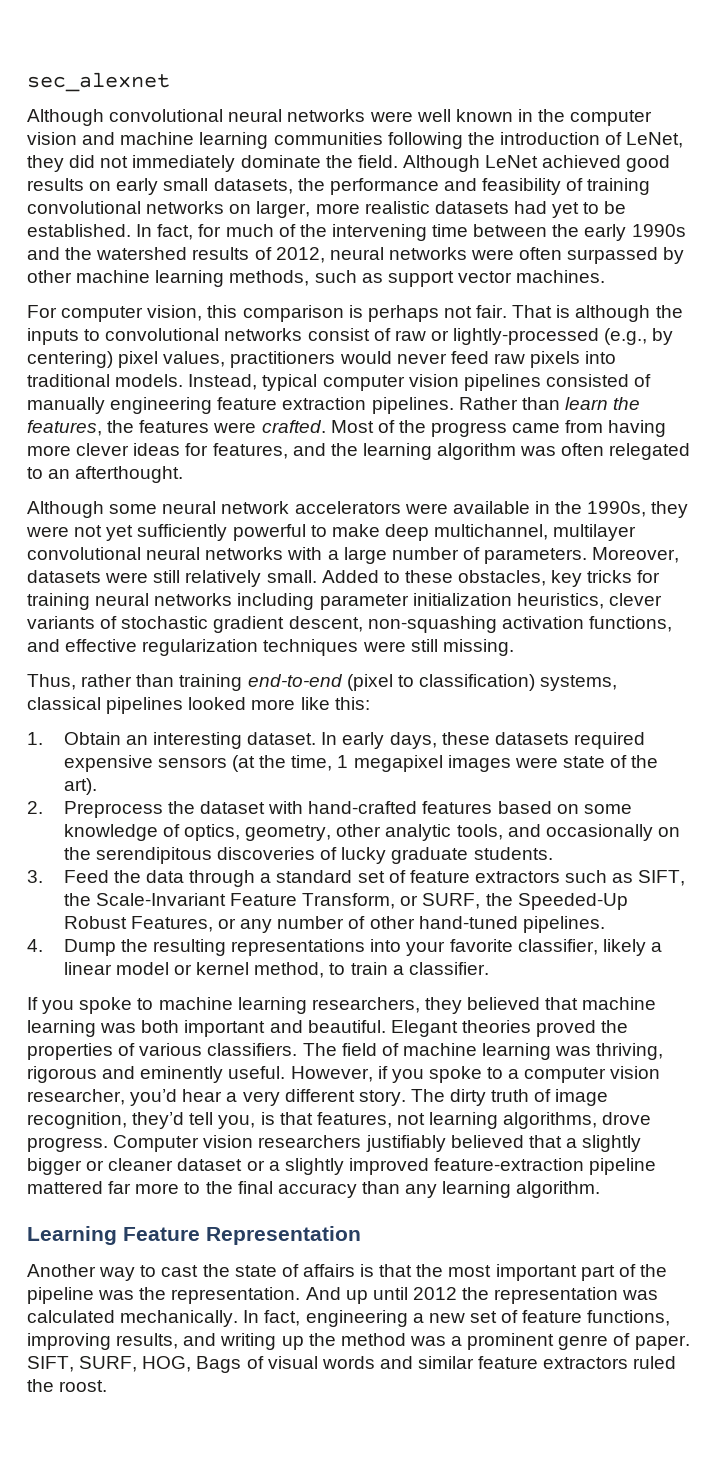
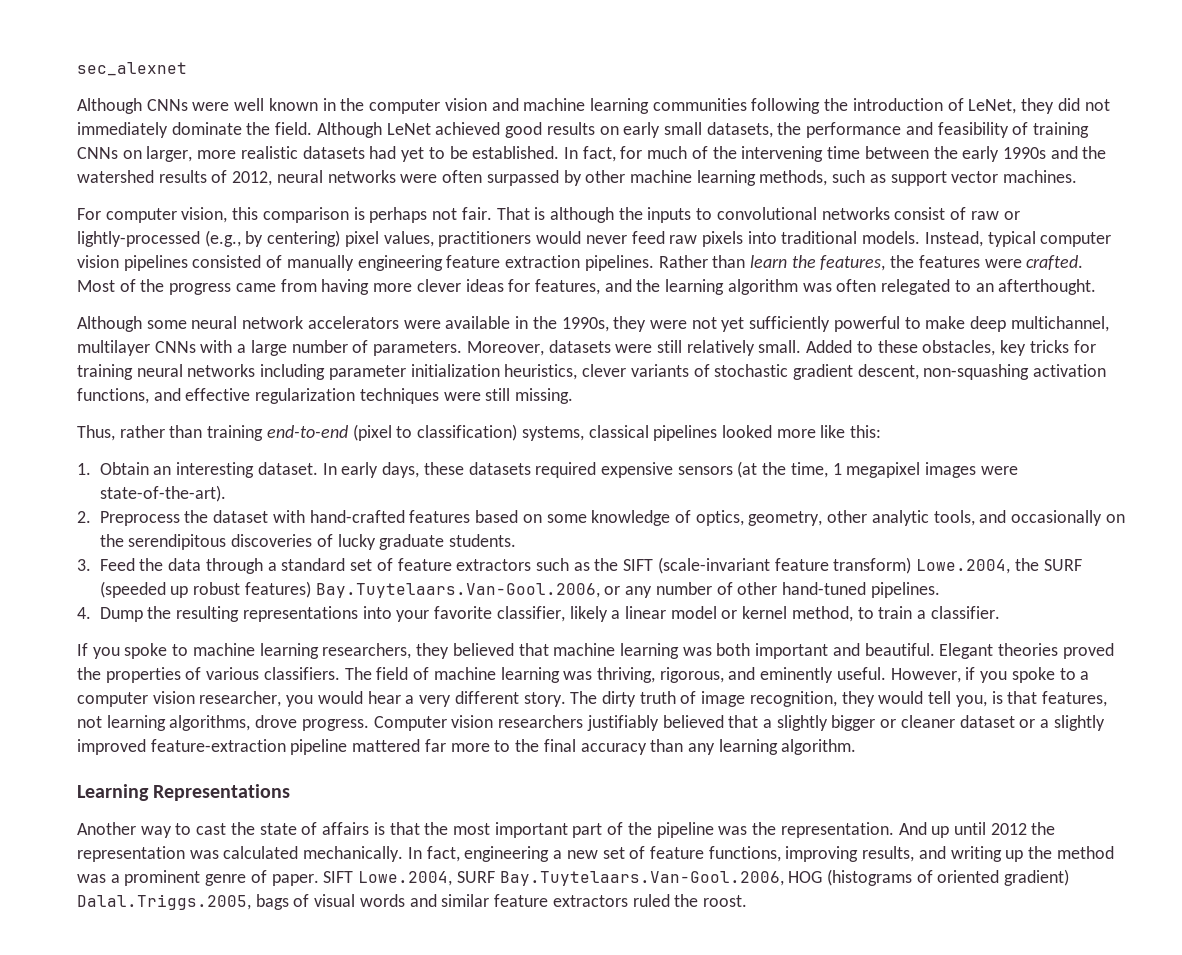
- Although convolutional neural networks were well known in the computer vision and machine learning communities following the introduction of LeNet, they did not immediately dominate the field.
+ Although CNNs were well known in the computer vision and machine learning communities following the introduction of LeNet, they did not immediately dominate the field.
- Although LeNet achieved good results on early small datasets, the performance and feasibility of training convolutional networks on larger, more realistic datasets had yet to be established.
+ Although LeNet achieved good results on early small datasets, the performance and feasibility of training CNNs on larger, more realistic datasets had yet to be established.
- Although some neural network accelerators were available in the 1990s, they were not yet sufficiently powerful to make deep multichannel, multilayer convolutional neural networks with a large number of parameters.
+ Although some neural network accelerators were available in the 1990s, they were not yet sufficiently powerful to make deep multichannel, multilayer CNNs with a large number of parameters.
- In early days, these datasets required expensive sensors (at the time, 1 megapixel images were state of the art).
+ In early days, these datasets required expensive sensors (at the time, 1 megapixel images were state-of-the-art).
- 3. Feed the data through a standard set of feature extractors such as SIFT, the Scale-Invariant Feature Transform, or SURF, the Speeded-Up Robust Features, or any number of other hand-tuned pipelines.
+ 3. Feed the data through a standard set of feature extractors such as the SIFT (scale-invariant feature transform) Lowe.2004, the SURF (speeded up robust features) Bay.Tuytelaars.Van-Gool.2006, or any number of other hand-tuned pipelines.
- The field of machine learning was thriving, rigorous and eminently useful.
+ The field of machine learning was thriving, rigorous, and eminently useful.
- However, if you spoke to a computer vision researcher, you’d hear a very different story.
+ However, if you spoke to a computer vision researcher, you would hear a very different story.
- The dirty truth of image recognition, they’d tell you, is that features, not learning algorithms, drove progress.
+ The dirty truth of image recognition, they would tell you, is that features, not learning algorithms, drove progress.
- Learning Feature Representation
+ Learning Representations
- SIFT, SURF, HOG, Bags of visual words and similar feature extractors ruled the roost.
+ SIFT Lowe.2004, SURF Bay.Tuytelaars.Van-Gool.2006, HOG (histograms of oriented gradient) Dalal.Triggs.2005, bags of visual words and similar feature extractors ruled the roost.

